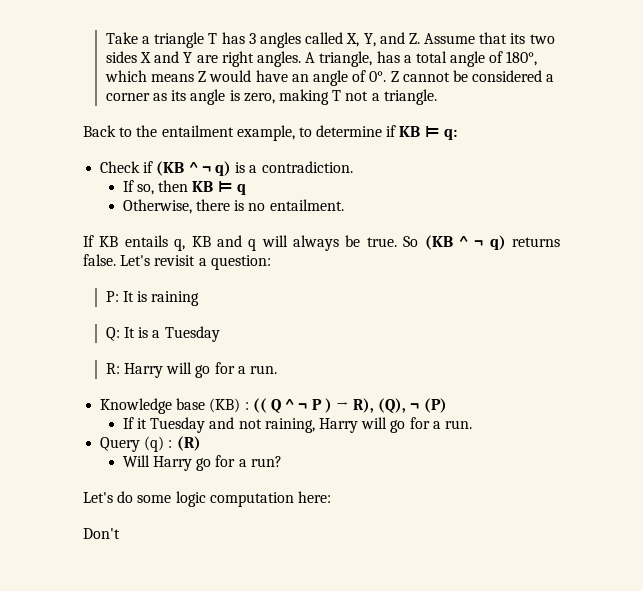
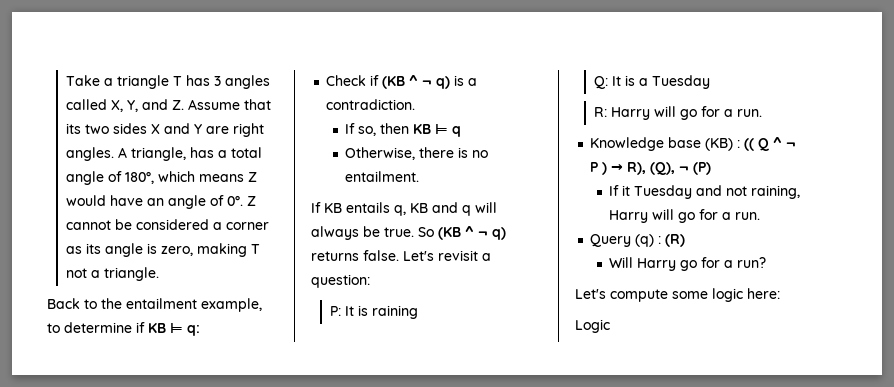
- Let's do some logic computation here:
+ Let's compute some logic here:
- Don't
+ Logic

